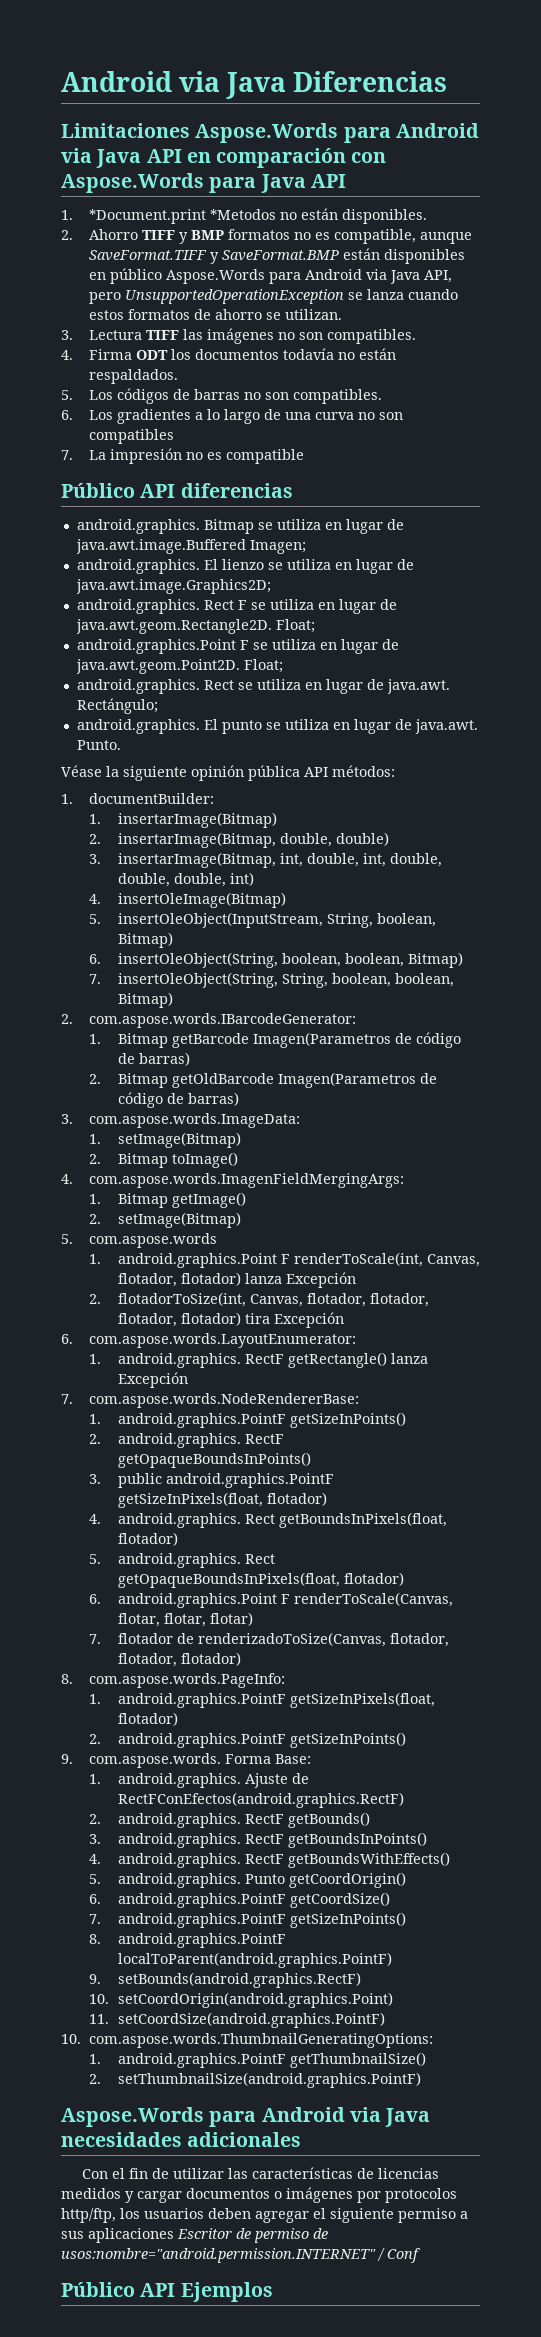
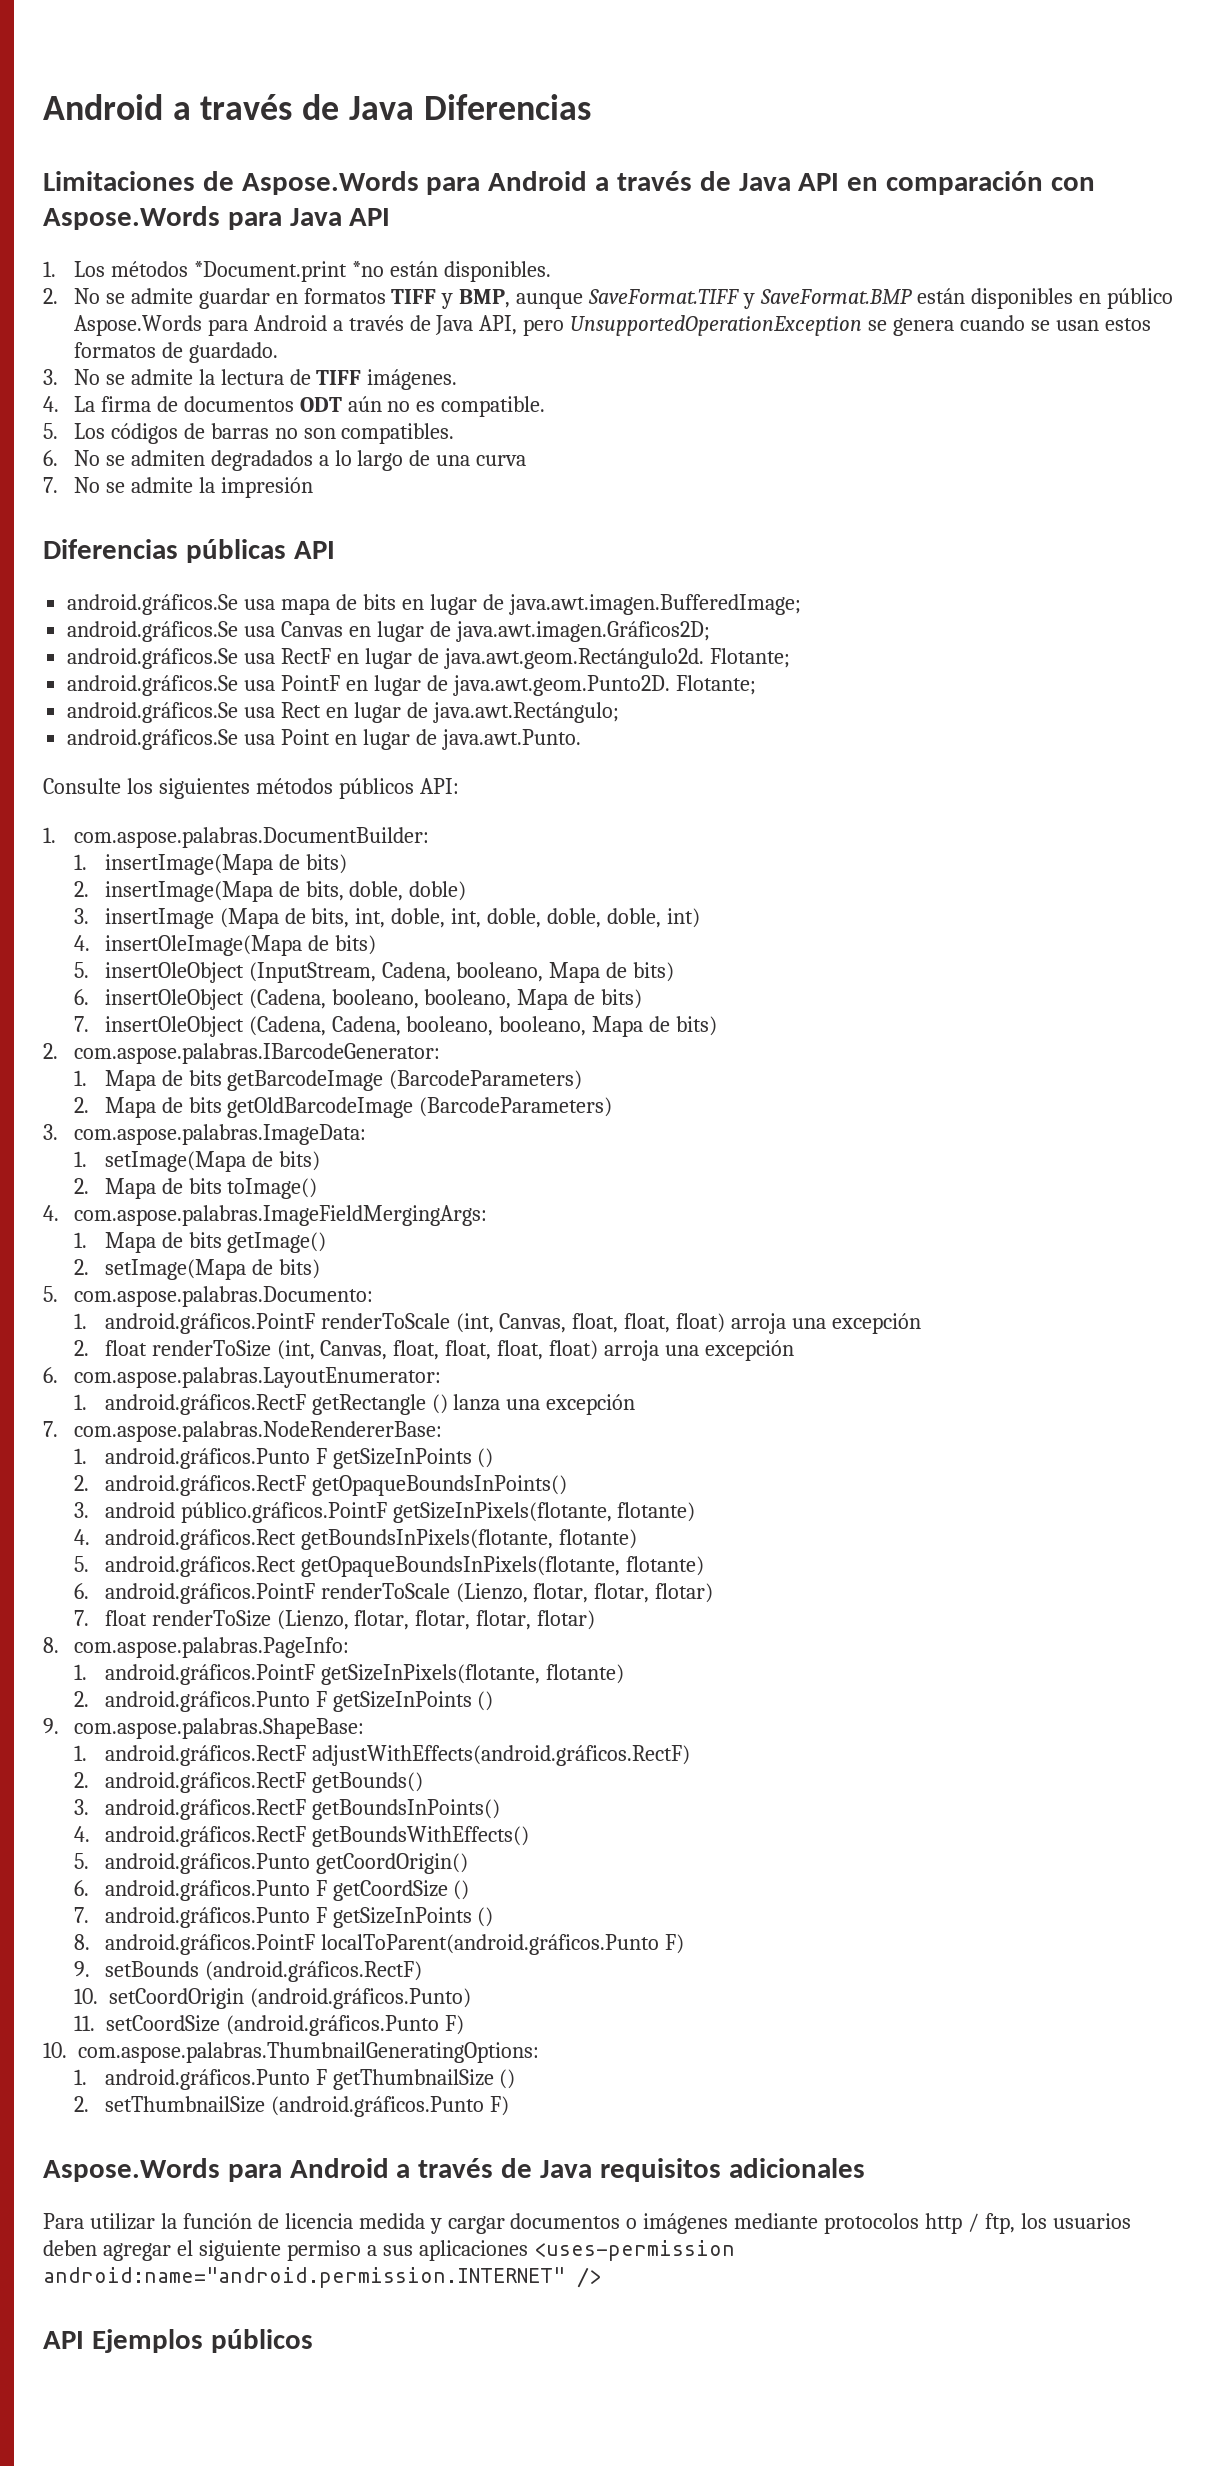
- Android via Java Diferencias
+ Android a través de Java Diferencias
- Limitaciones Aspose.Words para Android via Java API en comparación con Aspose.Words para Java API
+ Limitaciones de Aspose.Words para Android a través de Java API en comparación con Aspose.Words para Java API
- 1. *Document.print *Metodos no están disponibles.
+ 1. Los métodos *Document.print *no están disponibles.
- 2. Ahorro TIFF y BMP formatos no es compatible, aunque SaveFormat.TIFF y SaveFormat.BMP están disponibles en público Aspose.Words para Android via Java API, pero UnsupportedOperationException se lanza cuando estos formatos de ahorro se utilizan.
- 3. Lectura TIFF las imágenes no son compatibles.
- 4. Firma ODT los documentos todavía no están respaldados.
+ 2. No se admite guardar en formatos TIFF y BMP, aunque SaveFormat.TIFF y SaveFormat.BMP están disponibles en público Aspose.Words para Android a través de Java API, pero UnsupportedOperationException se genera cuando se usan estos formatos de guardado.
+ 3. No se admite la lectura de TIFF imágenes.
+ 4. La firma de documentos ODT aún no es compatible.
- 6. Los gradientes a lo largo de una curva no son compatibles
- 7. La impresión no es compatible
- Público API diferencias
- android.graphics. Bitmap se utiliza en lugar de java.awt.image.Buffered Imagen;
- android.graphics. El lienzo se utiliza en lugar de java.awt.image.Graphics2D;
- android.graphics. Rect F se utiliza en lugar de java.awt.geom.Rectangle2D. Float;
- android.graphics.Point F se utiliza en lugar de java.awt.geom.Point2D. Float;
- android.graphics. Rect se utiliza en lugar de java.awt. Rectángulo;
- android.graphics. El punto se utiliza en lugar de java.awt. Punto.
- Véase la siguiente opinión pública API métodos:
- 1. documentBuilder:
- 1. insertarImage(Bitmap)
- 2. insertarImage(Bitmap, double, double)
- 3. insertarImage(Bitmap, int, double, int, double, double, double, int)
- 4. insertOleImage(Bitmap)
- 5. insertOleObject(InputStream, String, boolean, Bitmap)
- 6. insertOleObject(String, boolean, boolean, Bitmap)
- 7. insertOleObject(String, String, boolean, boolean, Bitmap)
- 2. com.aspose.words.IBarcodeGenerator:
- 1. Bitmap getBarcode Imagen(Parametros de código de barras)
- 2. Bitmap getOldBarcode Imagen(Parametros de código de barras)
- 3. com.aspose.words.ImageData:
- 1. setImage(Bitmap)
- 2. Bitmap toImage()
+ 6. No se admiten degradados a lo largo de una curva
+ 7. No se admite la impresión
+ Diferencias públicas API
+ android.gráficos.Se usa mapa de bits en lugar de java.awt.imagen.BufferedImage;
+ android.gráficos.Se usa Canvas en lugar de java.awt.imagen.Gráficos2D;
+ android.gráficos.Se usa RectF en lugar de java.awt.geom.Rectángulo2d. Flotante;
+ android.gráficos.Se usa PointF en lugar de java.awt.geom.Punto2D. Flotante;
+ android.gráficos.Se usa Rect en lugar de java.awt.Rectángulo;
+ android.gráficos.Se usa Point en lugar de java.awt.Punto.
+ Consulte los siguientes métodos públicos API:
+ 1. com.aspose.palabras.DocumentBuilder:
+ 1. insertImage(Mapa de bits)
+ 2. insertImage(Mapa de bits, doble, doble)
+ 3. insertImage (Mapa de bits, int, doble, int, doble, doble, doble, int)
+ 4. insertOleImage(Mapa de bits)
+ 5. insertOleObject (InputStream, Cadena, booleano, Mapa de bits)
+ 6. insertOleObject (Cadena, booleano, booleano, Mapa de bits)
+ 7. insertOleObject (Cadena, Cadena, booleano, booleano, Mapa de bits)
+ 2. com.aspose.palabras.IBarcodeGenerator:
+ 1. Mapa de bits getBarcodeImage (BarcodeParameters)
+ 2. Mapa de bits getOldBarcodeImage (BarcodeParameters)
+ 3. com.aspose.palabras.ImageData:
+ 1. setImage(Mapa de bits)
+ 2. Mapa de bits toImage()
- 4. com.aspose.words.ImagenFieldMergingArgs:
- 1. Bitmap getImage()
+ 4. com.aspose.palabras.ImageFieldMergingArgs:
+ 1. Mapa de bits getImage()
- 2. setImage(Bitmap)
- 5. com.aspose.words
- 1. android.graphics.Point F renderToScale(int, Canvas, flotador, flotador) lanza Excepción
- 2. flotadorToSize(int, Canvas, flotador, flotador, flotador, flotador) tira Excepción
- 6. com.aspose.words.LayoutEnumerator:
- 1. android.graphics. RectF getRectangle() lanza Excepción
- 7. com.aspose.words.NodeRendererBase:
- 1. android.graphics.PointF getSizeInPoints()
- 2. android.graphics. RectF getOpaqueBoundsInPoints()
+ 2. setImage(Mapa de bits)
+ 5. com.aspose.palabras.Documento:
+ 1. android.gráficos.PointF renderToScale (int, Canvas, float, float, float) arroja una excepción
+ 2. float renderToSize (int, Canvas, float, float, float, float) arroja una excepción
+ 6. com.aspose.palabras.LayoutEnumerator:
+ 1. android.gráficos.RectF getRectangle () lanza una excepción
+ 7. com.aspose.palabras.NodeRendererBase:
+ 1. android.gráficos.Punto F getSizeInPoints ()
+ 2. android.gráficos.RectF getOpaqueBoundsInPoints()
- 3. public android.graphics.PointF getSizeInPixels(float, flotador)
- 4. android.graphics. Rect getBoundsInPixels(float, flotador)
- 5. android.graphics. Rect getOpaqueBoundsInPixels(float, flotador)
- 6. android.graphics.Point F renderToScale(Canvas, flotar, flotar, flotar)
- 7. flotador de renderizadoToSize(Canvas, flotador, flotador, flotador)
- 8. com.aspose.words.PageInfo:
- 1. android.graphics.PointF getSizeInPixels(float, flotador)
- 2. android.graphics.PointF getSizeInPoints()
- 9. com.aspose.words. Forma Base:
- 1. android.graphics. Ajuste de RectFConEfectos(android.graphics.RectF)
- 2. android.graphics. RectF getBounds()
+ 3. android público.gráficos.PointF getSizeInPixels(flotante, flotante)
+ 4. android.gráficos.Rect getBoundsInPixels(flotante, flotante)
+ 5. android.gráficos.Rect getOpaqueBoundsInPixels(flotante, flotante)
+ 6. android.gráficos.PointF renderToScale (Lienzo, flotar, flotar, flotar)
+ 7. float renderToSize (Lienzo, flotar, flotar, flotar, flotar)
+ 8. com.aspose.palabras.PageInfo:
+ 1. android.gráficos.PointF getSizeInPixels(flotante, flotante)
+ 2. android.gráficos.Punto F getSizeInPoints ()
+ 9. com.aspose.palabras.ShapeBase:
+ 1. android.gráficos.RectF adjustWithEffects(android.gráficos.RectF)
+ 2. android.gráficos.RectF getBounds()
- 3. android.graphics. RectF getBoundsInPoints()
+ 3. android.gráficos.RectF getBoundsInPoints()
- 4. android.graphics. RectF getBoundsWithEffects()
+ 4. android.gráficos.RectF getBoundsWithEffects()
- 5. android.graphics. Punto getCoordOrigin()
+ 5. android.gráficos.Punto getCoordOrigin()
- 6. android.graphics.PointF getCoordSize()
- 7. android.graphics.PointF getSizeInPoints()
- 8. android.graphics.PointF localToParent(android.graphics.PointF)
- 9. setBounds(android.graphics.RectF)
- 10. setCoordOrigin(android.graphics.Point)
+ 6. android.gráficos.Punto F getCoordSize ()
+ 7. android.gráficos.Punto F getSizeInPoints ()
+ 8. android.gráficos.PointF localToParent(android.gráficos.Punto F)
+ 9. setBounds (android.gráficos.RectF)
+ 10. setCoordOrigin (android.gráficos.Punto)
- 11. setCoordSize(android.graphics.PointF)
- 10. com.aspose.words.ThumbnailGeneratingOptions:
- 1. android.graphics.PointF getThumbnailSize()
- 2. setThumbnailSize(android.graphics.PointF)
- Aspose.Words para Android via Java necesidades adicionales
- Con el fin de utilizar las características de licencias medidos y cargar documentos o imágenes por protocolos http/ftp, los usuarios deben agregar el siguiente permiso a sus aplicaciones Escritor de permiso de usos:nombre="android.permission.INTERNET" / Conf
- Público API Ejemplos
+ 11. setCoordSize (android.gráficos.Punto F)
+ 10. com.aspose.palabras.ThumbnailGeneratingOptions:
+ 1. android.gráficos.Punto F getThumbnailSize ()
+ 2. setThumbnailSize (android.gráficos.Punto F)
+ Aspose.Words para Android a través de Java requisitos adicionales
+ Para utilizar la función de licencia medida y cargar documentos o imágenes mediante protocolos http / ftp, los usuarios deben agregar el siguiente permiso a sus aplicaciones <uses-permission android:name="android.permission.INTERNET" />
+ API Ejemplos públicos

